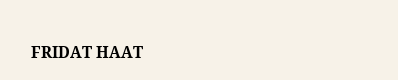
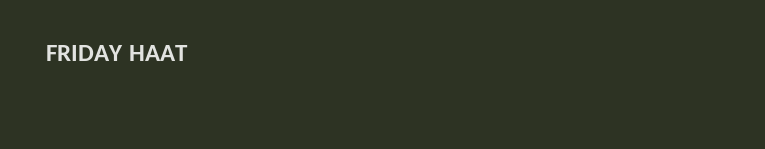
- FRIDAT HAAT
+ FRIDAY HAAT

